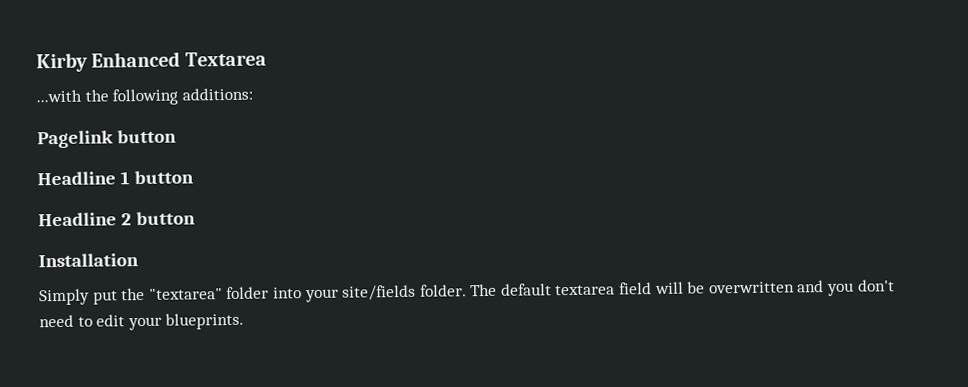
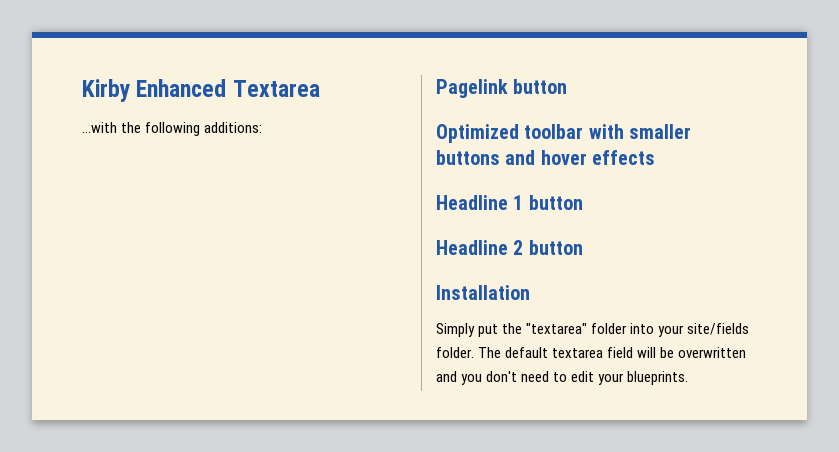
+ Optimized toolbar with smaller buttons and hover effects

